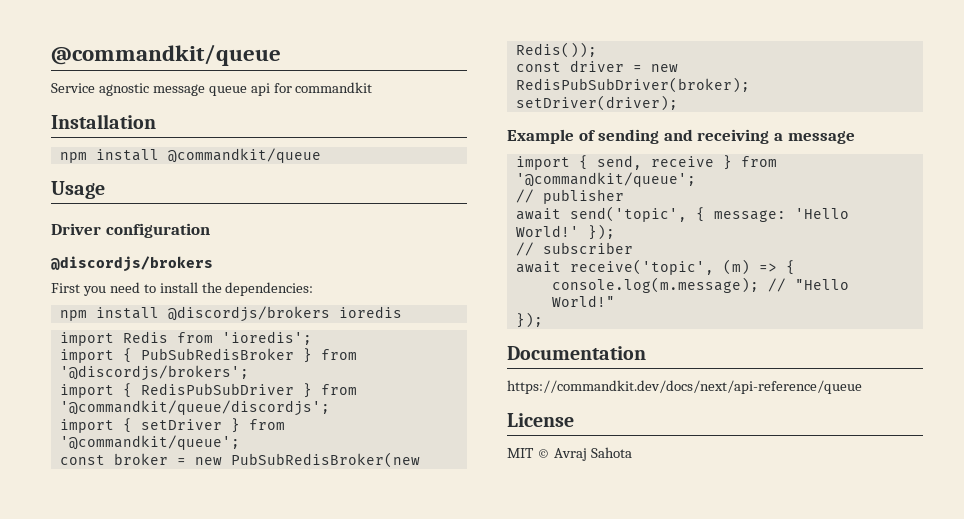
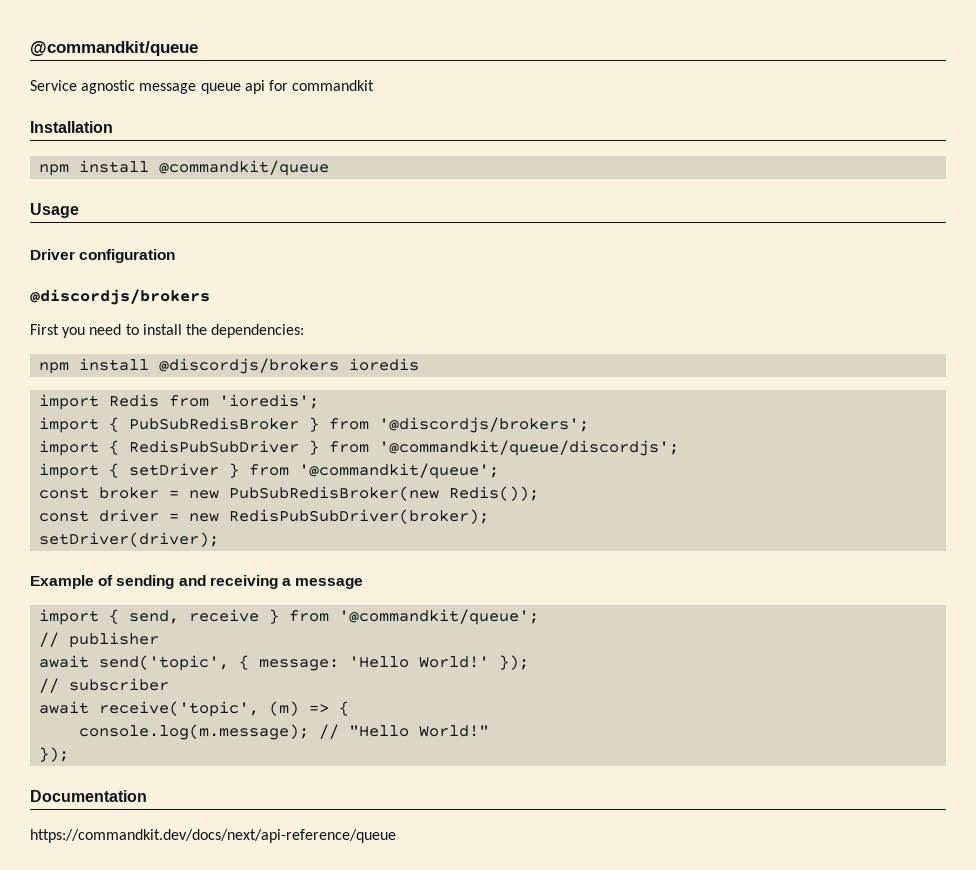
- License
- MIT © Avraj Sahota

